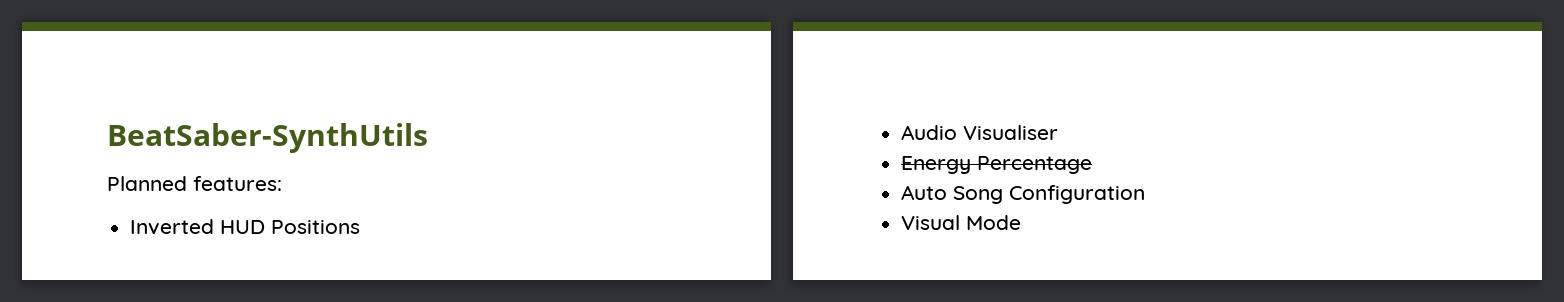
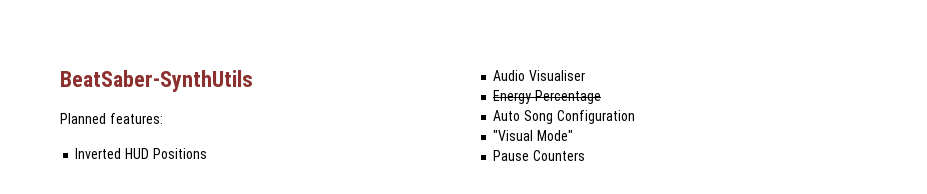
- Visual Mode
+ "Visual Mode"
+ Pause Counters

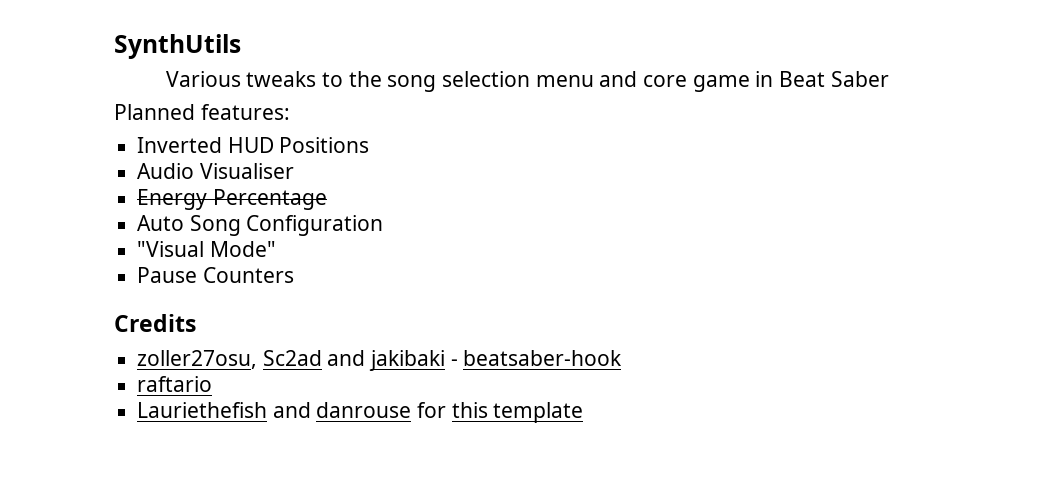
- BeatSaber-SynthUtils
+ SynthUtils
+ Various tweaks to the song selection menu and core game in Beat Saber
+ Credits
+ zoller27osu, Sc2ad and jakibaki - beatsaber-hook
+ raftario
+ Lauriethefish and danrouse for this template

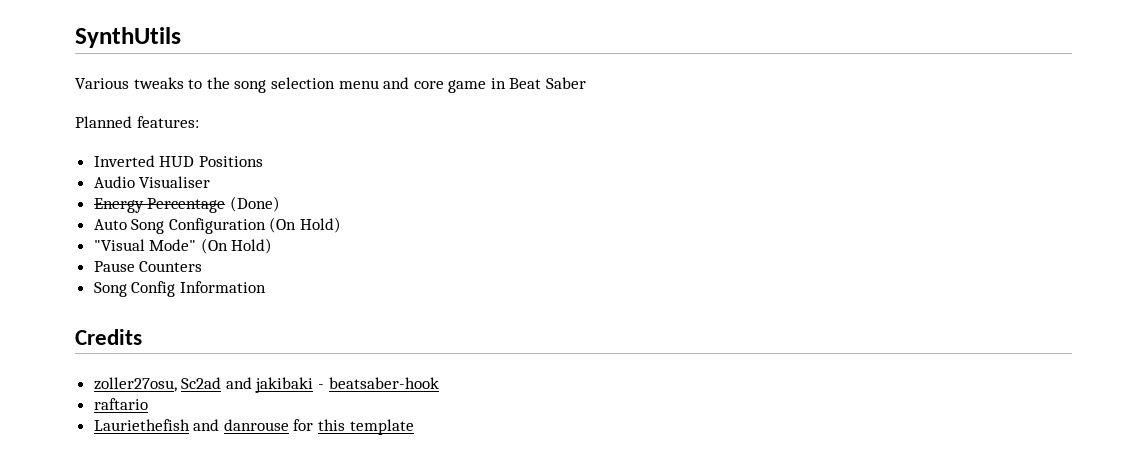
- Energy Percentage
+ Energy Percentage (Done)
- Auto Song Configuration
+ Auto Song Configuration (On Hold)
- "Visual Mode"
+ "Visual Mode" (On Hold)
+ Song Config Information

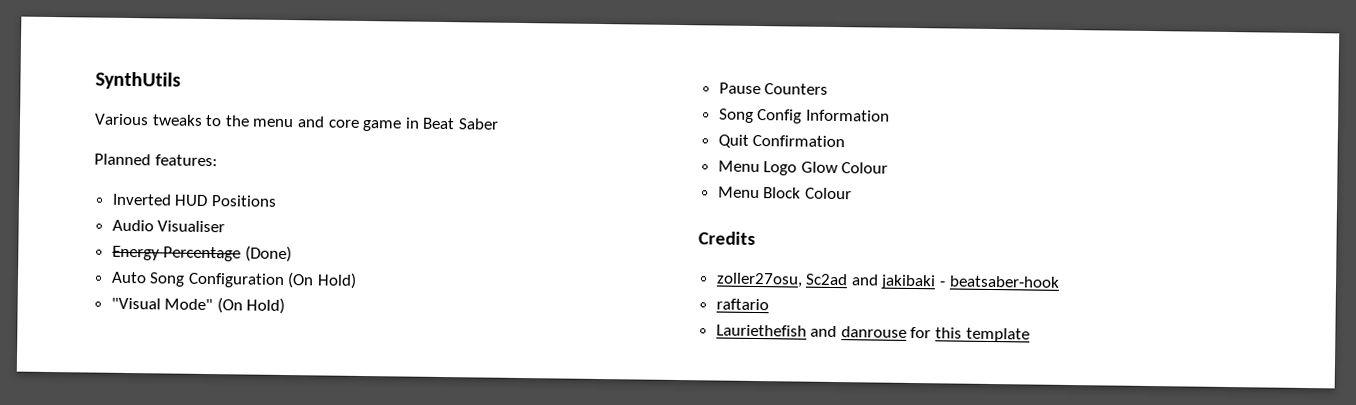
- Various tweaks to the song selection menu and core game in Beat Saber
+ Various tweaks to the menu and core game in Beat Saber
+ Quit Confirmation
+ Menu Logo Glow Colour
+ Menu Block Colour

